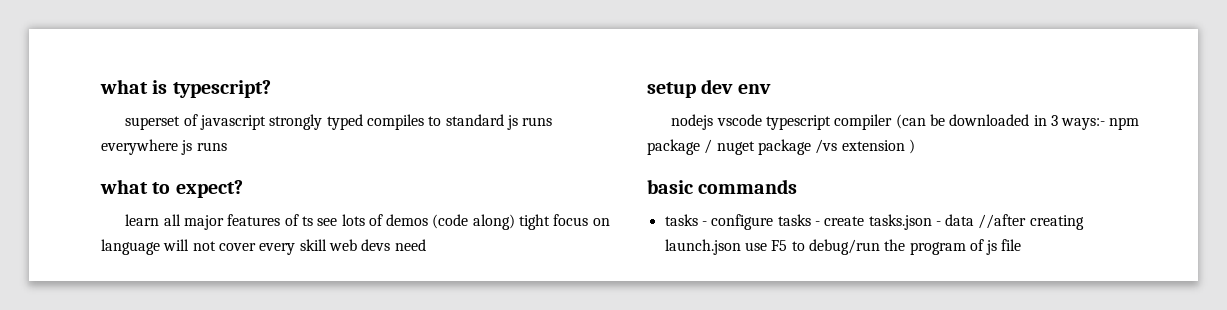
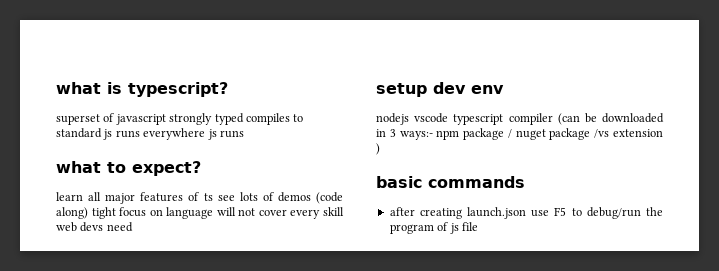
- tasks - configure tasks - create tasks.json - data //after creating launch.json use F5 to debug/run the program of js file
+ after creating launch.json use F5 to debug/run the program of js file

